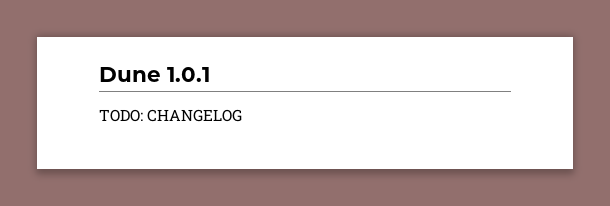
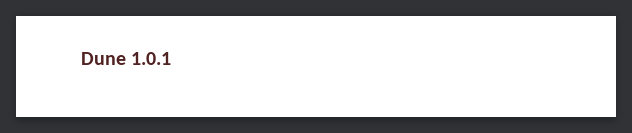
- TODO: CHANGELOG

